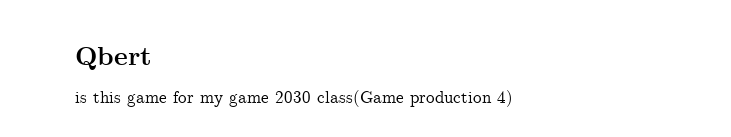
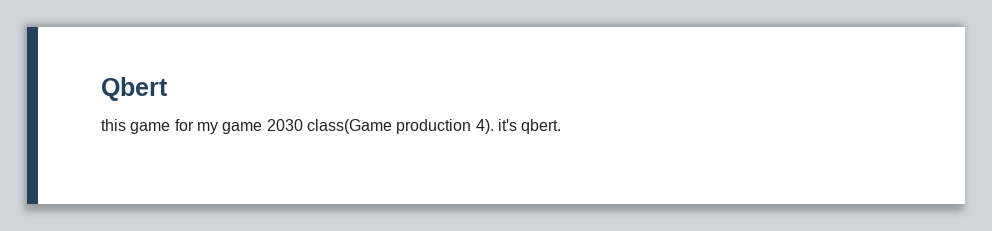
- is this game for my game 2030 class(Game production 4)
+ this game for my game 2030 class(Game production 4). it's qbert.

